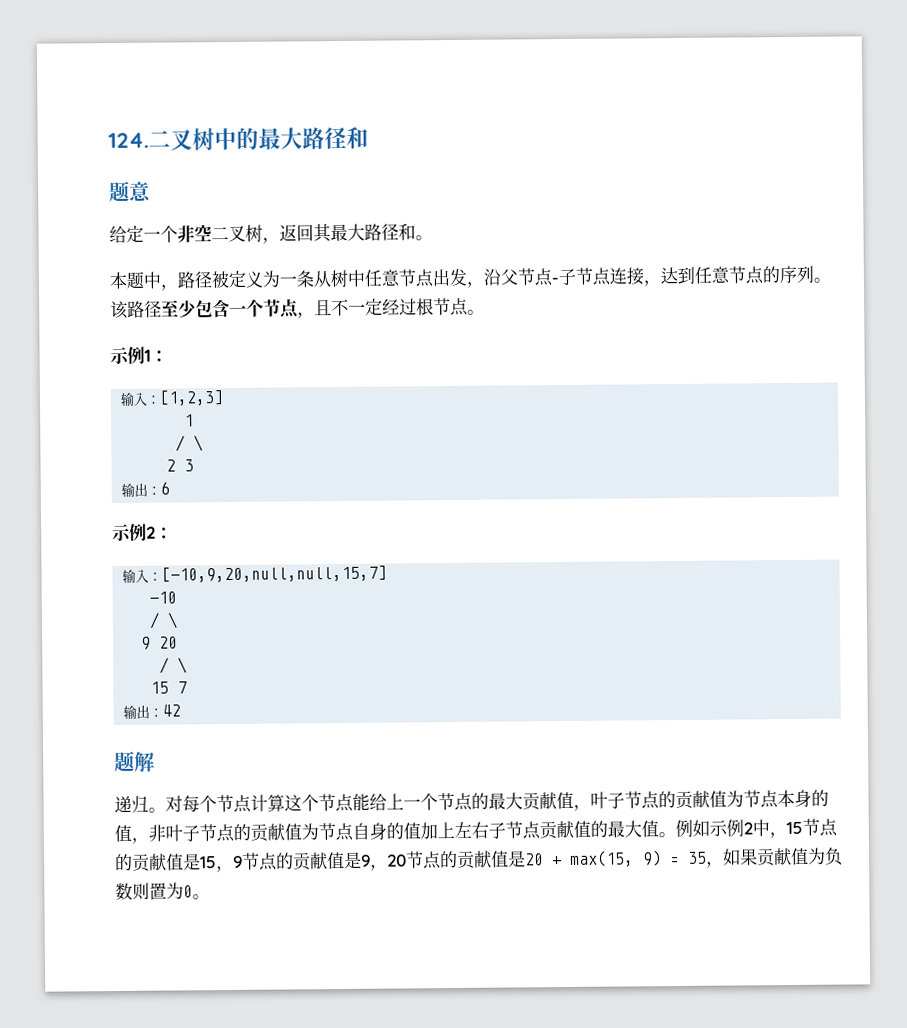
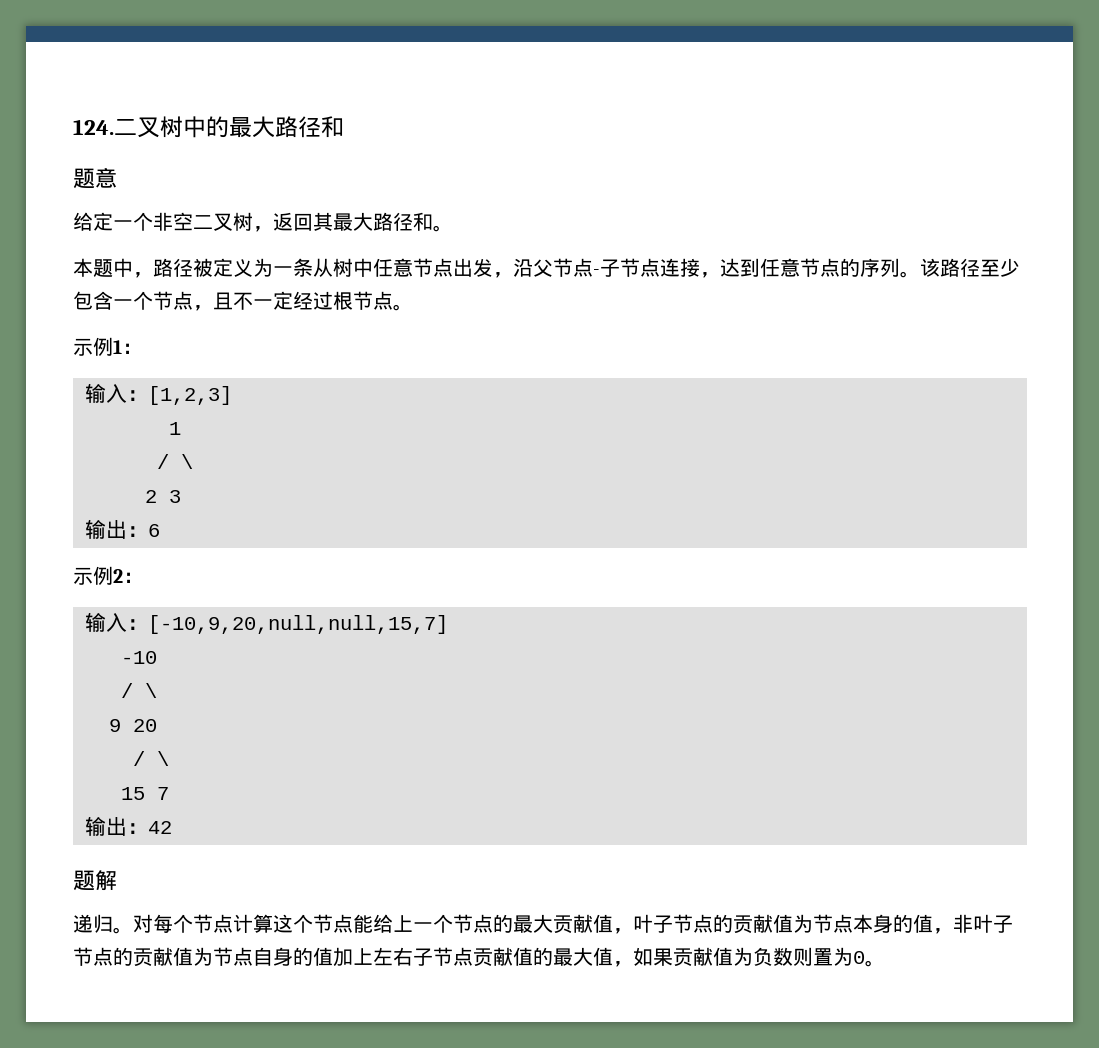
- 对每个节点计算这个节点能给上一个节点的最大贡献值，叶子节点的贡献值为节点本身的值，非叶子节点的贡献值为节点自身的值加上左右子节点贡献值的最大值。例如示例2中，15节点的贡献值是15，9节点的贡献值是9，20节点的贡献值是20 + max(15, 9) = 35，如果贡献值为负数则置为0。
+ 对每个节点计算这个节点能给上一个节点的最大贡献值，叶子节点的贡献值为节点本身的值，非叶子节点的贡献值为节点自身的值加上左右子节点贡献值的最大值，如果贡献值为负数则置为0。

